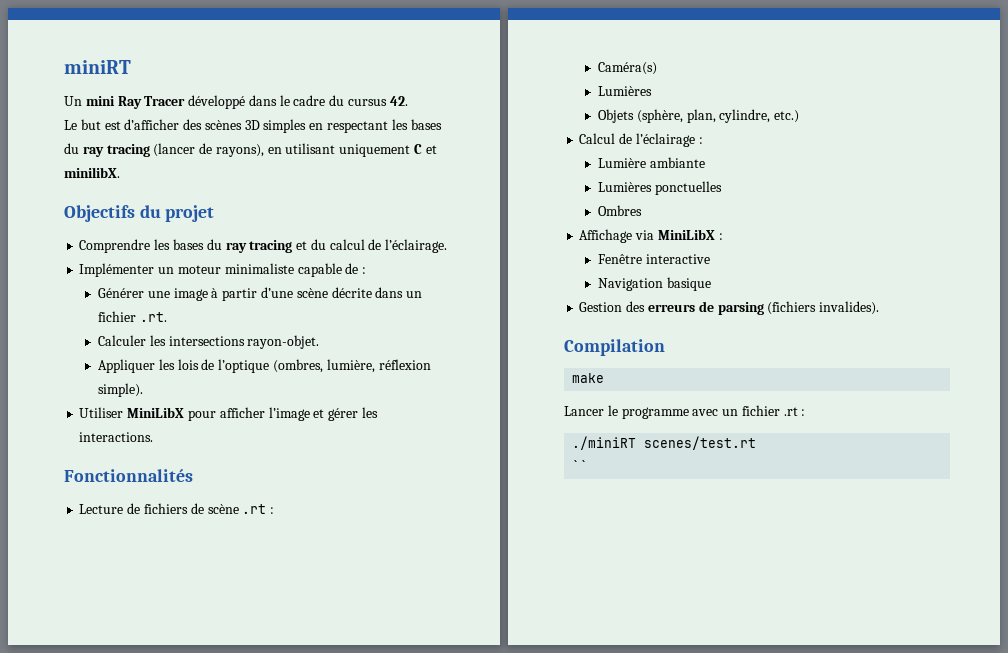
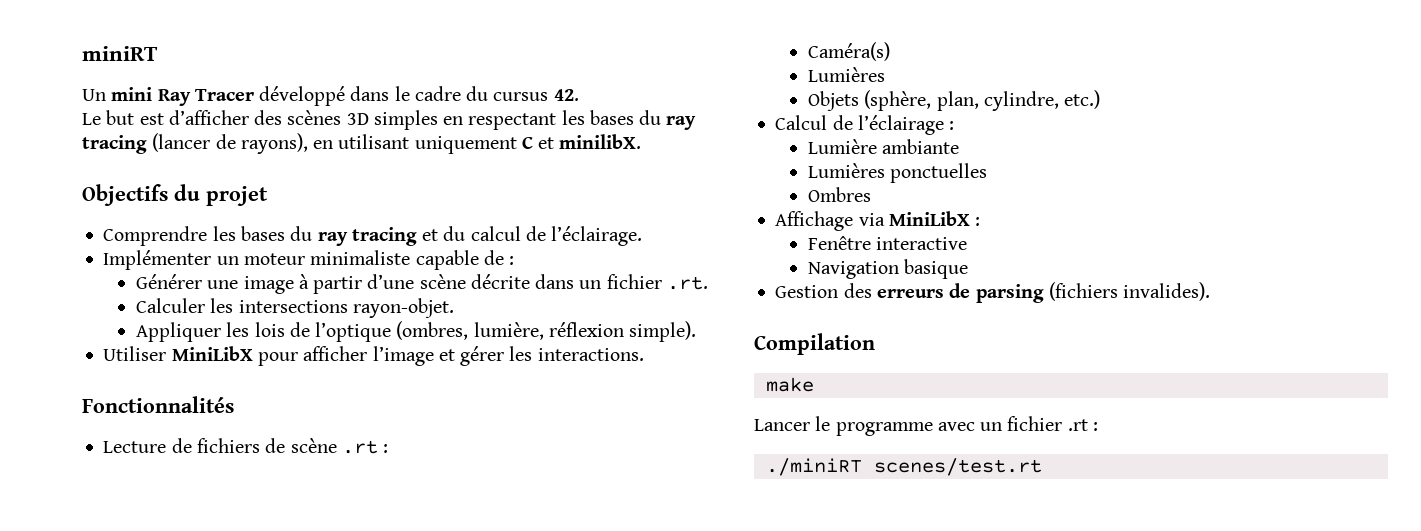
- ``

